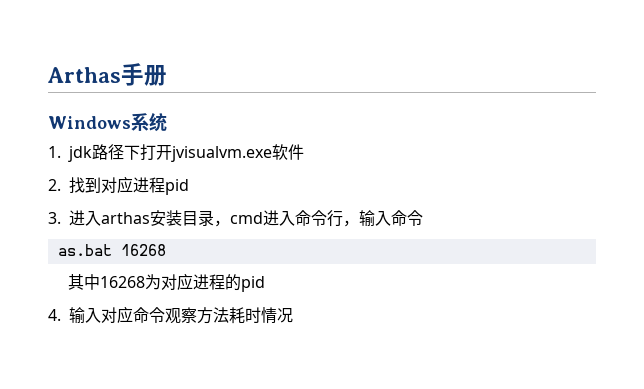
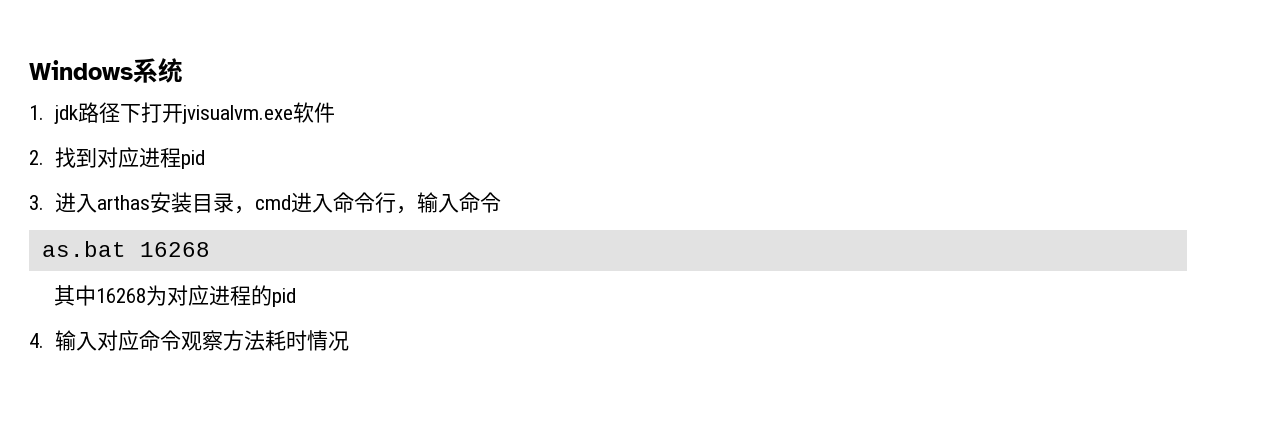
- Arthas手册

